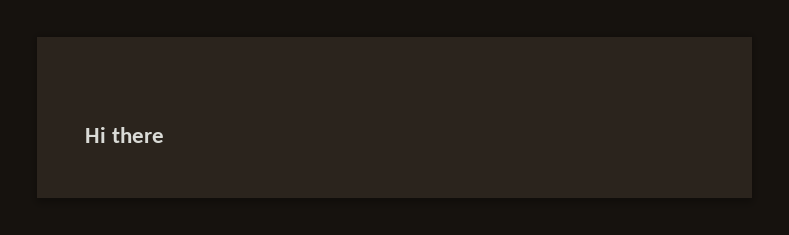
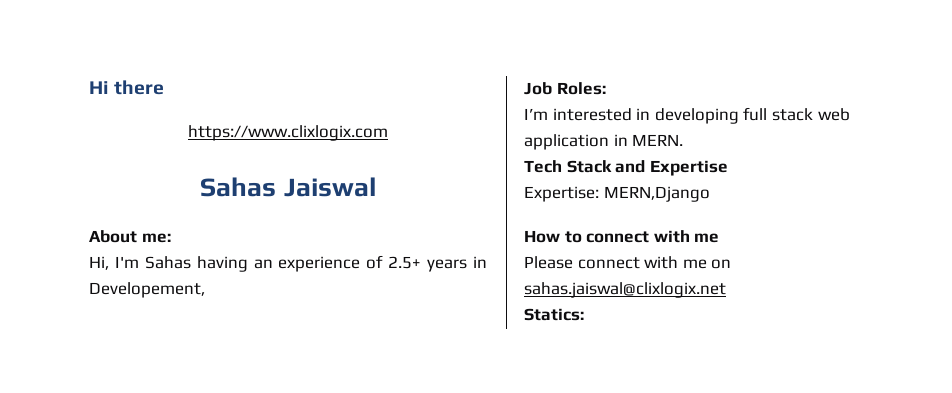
+ https://www.clixlogix.com
+ Sahas Jaiswal
+ About me:
+ Hi, I'm Sahas having an experience of 2.5+ years in Developement,
+ Job Roles:
+ I’m interested in developing full stack web application in MERN.
+ Tech Stack and Expertise
+ Expertise: MERN,Django
+ How to connect with me
+ Please connect with me on sahas.jaiswal@clixlogix.net
+ Statics:

